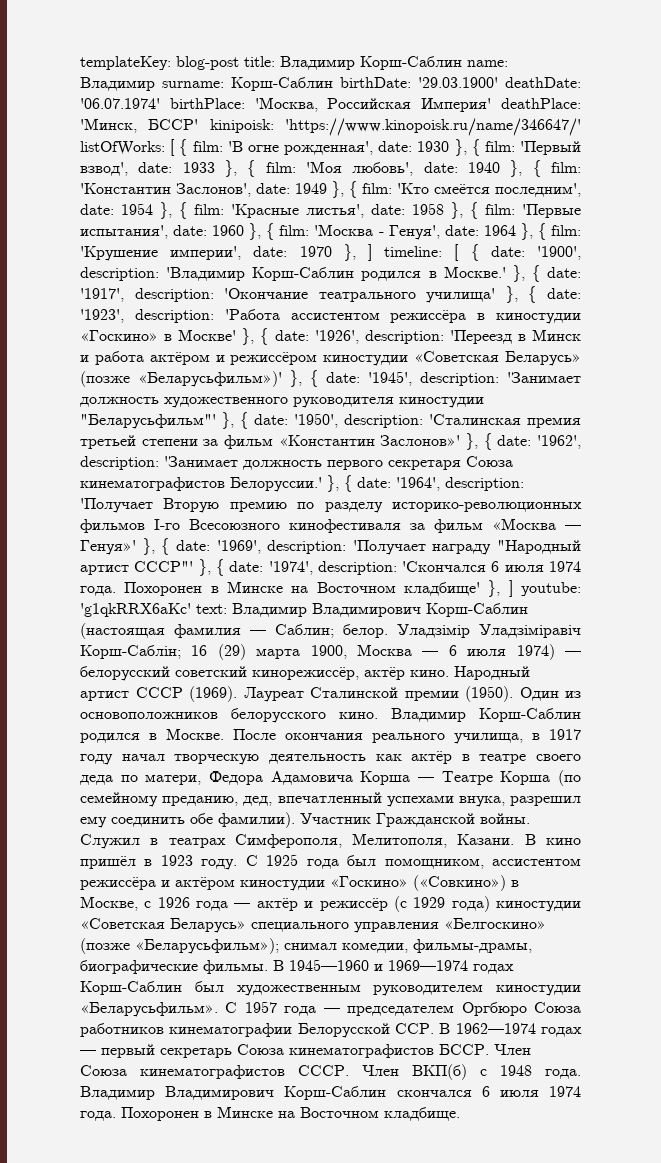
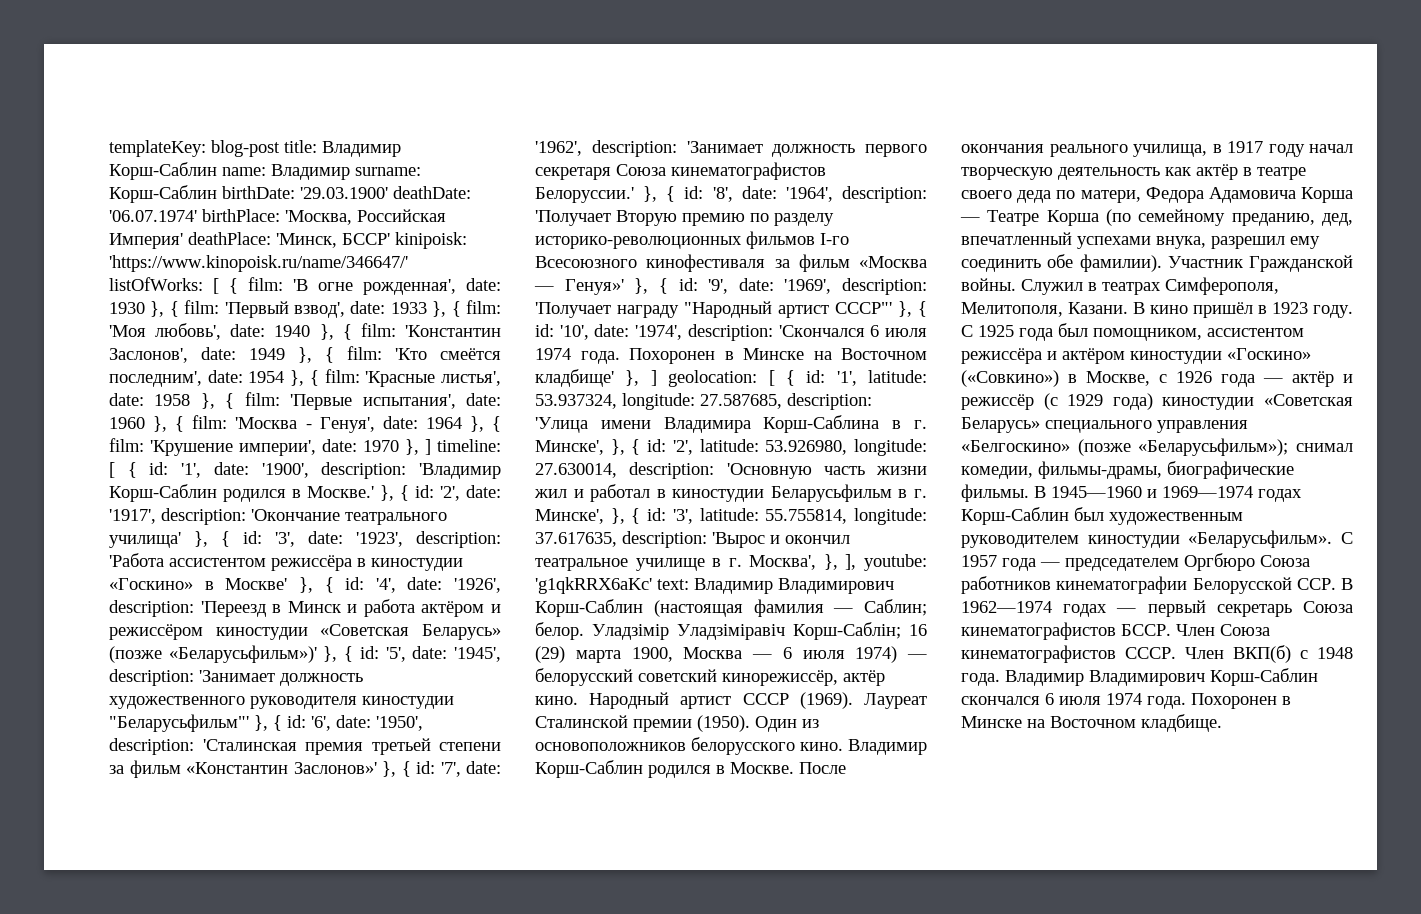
- [ { date:
+ [ { id: '1', date:
- 'Владимир Корш-Саблин родился в Москве.' }, { date:
+ 'Владимир Корш-Саблин родился в Москве.' }, { id: '2', date:
- 'Окончание театрального училища' }, { date:
+ 'Окончание театрального училища' }, { id: '3', date:
- 'Работа ассистентом режиссёра в киностудии «Госкино» в Москве' }, { date:
+ 'Работа ассистентом режиссёра в киностудии «Госкино» в Москве' }, { id: '4', date:
- 'Переезд в Минск и работа актёром и режиссёром киностудии «Советская Беларусь» (позже «Беларусьфильм»)' }, { date:
+ 'Переезд в Минск и работа актёром и режиссёром киностудии «Советская Беларусь» (позже «Беларусьфильм»)' }, { id: '5', date:
- 'Занимает должность художественного руководителя киностудии "Беларусьфильм"' }, { date:
+ 'Занимает должность художественного руководителя киностудии "Беларусьфильм"' }, { id: '6', date:
- 'Сталинская премия третьей степени за фильм «Константин Заслонов»' }, { date:
+ 'Сталинская премия третьей степени за фильм «Константин Заслонов»' }, { id: '7', date:
- }, { date: '1964', description: 'Получает Вторую премию по разделу историко-революционных фильмов I-го Всесоюзного кинофестиваля за фильм «Москва — Генуя»' }, { date: '1969', description: 'Получает награду "Народный артист СССР"' }, { date: '1974', description: 'Cкончался 6 июля 1974 года.
+ }, { id: '8', date: '1964', description: 'Получает Вторую премию по разделу историко-революционных фильмов I-го Всесоюзного кинофестиваля за фильм «Москва — Генуя»' }, { id: '9', date: '1969', description: 'Получает награду "Народный артист СССР"' }, { id: '10', date: '1974', description: 'Cкончался 6 июля 1974 года.
- Похоронен в Минске на Восточном кладбище' }, ] youtube: 'g1qkRRX6aKc' text: Владимир Владимирович Корш-Саблин (настоящая фамилия — Саблин; белор.
+ Похоронен в Минске на Восточном кладбище' }, ] geolocation: [ { id: '1', latitude: 53.937324, longitude: 27.587685, description: 'Улица имени Владимира Корш-Саблина в г. Минске', }, { id: '2', latitude: 53.926980, longitude: 27.630014, description: 'Основную часть жизни жил и работал в киностудии Беларусьфильм в г. Минске', }, { id: '3', latitude: 55.755814, longitude: 37.617635, description: 'Вырос и окончил театральное училище в г. Москва', }, ], youtube: 'g1qkRRX6aKc' text: Владимир Владимирович Корш-Саблин (настоящая фамилия — Саблин; белор.

